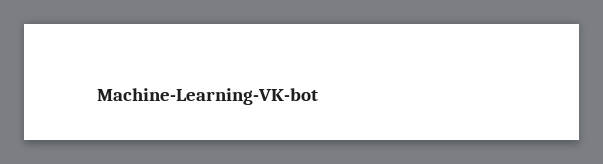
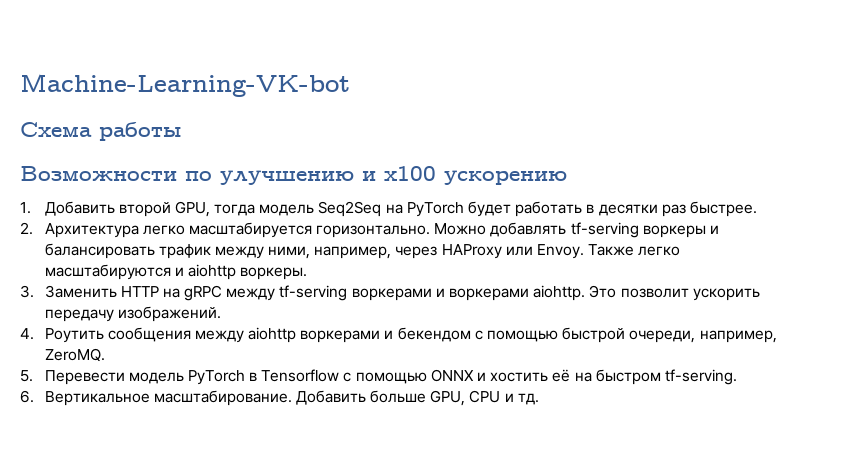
+ Схема работы
+ Возможности по улучшению и х100 ускорению
+ 1. Добавить второй GPU, тогда модель Seq2Seq на PyTorch будет работать в десятки раз быстрее.
+ 2. Архитектура легко масштабируется горизонтально. Можно добавлять tf-serving воркеры и балансировать трафик между ними, например, через HAProxy или Envoy. Также легко масштабируются и aiohttp воркеры.
+ 3. Заменить HTTP на gRPC между tf-serving воркерами и воркерами aiohttp. Это позволит ускорить передачу изображений.
+ 4. Роутить сообщения между aiohttp воркерами и бекендом с помощью быстрой очереди, например, ZeroMQ.
+ 5. Перевести модель PyTorch в Tensorflow с помощью ONNX и хостить её на быстром tf-serving.
+ 6. Вертикальное масштабирование. Добавить больше GPU, CPU и тд.

